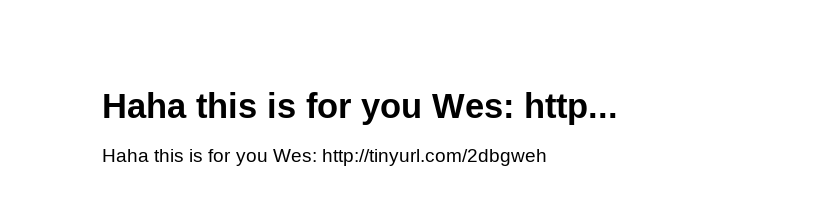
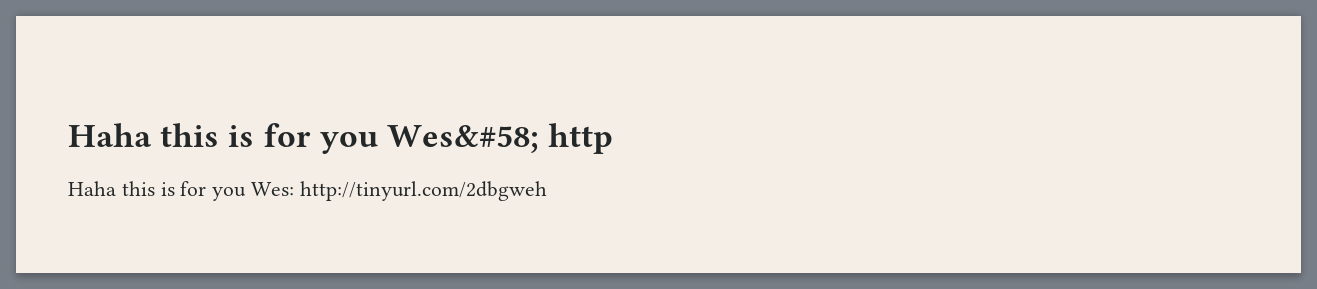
- Haha this is for you Wes: http...
+ Haha this is for you Wes&#58; http

